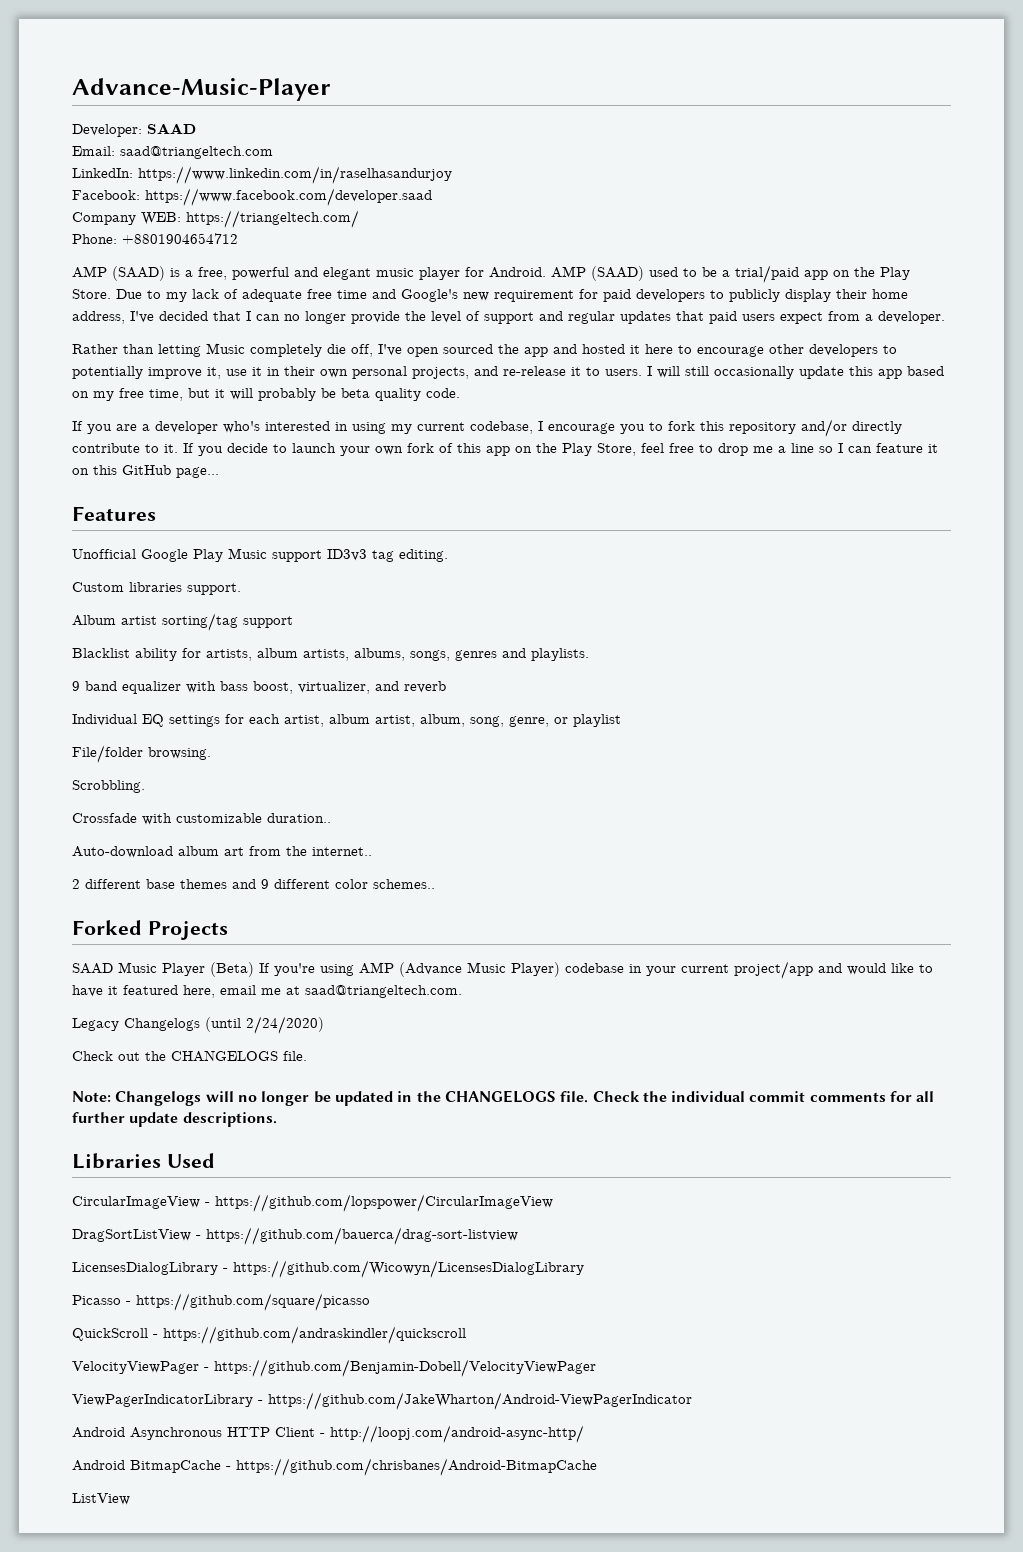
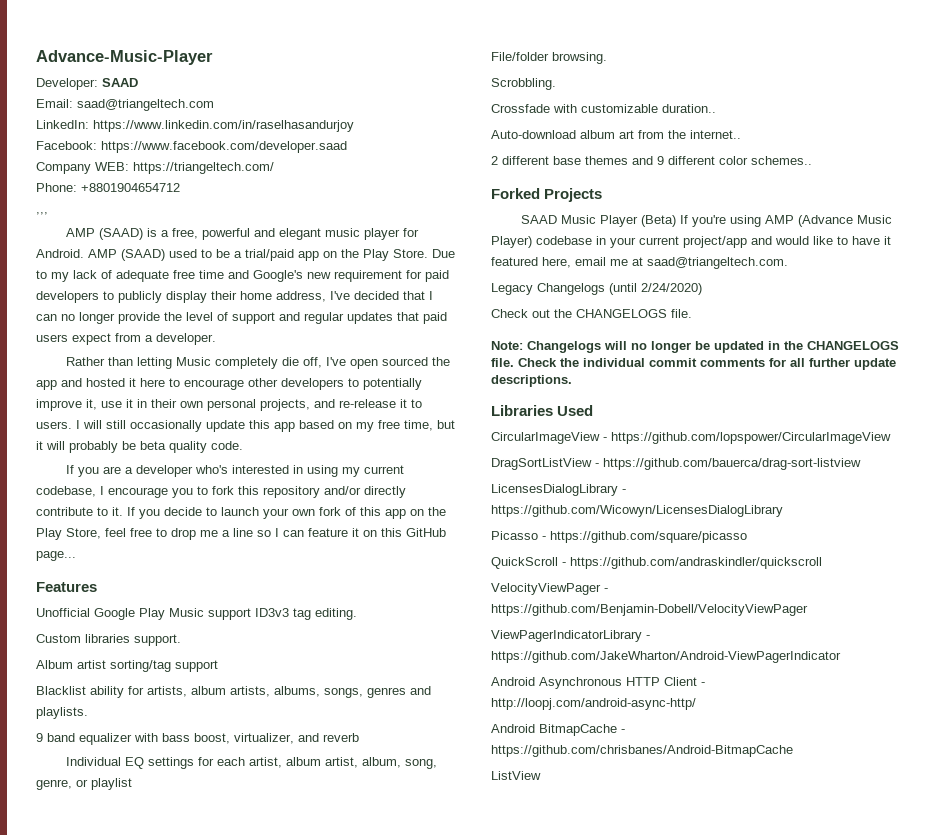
+ ,,,

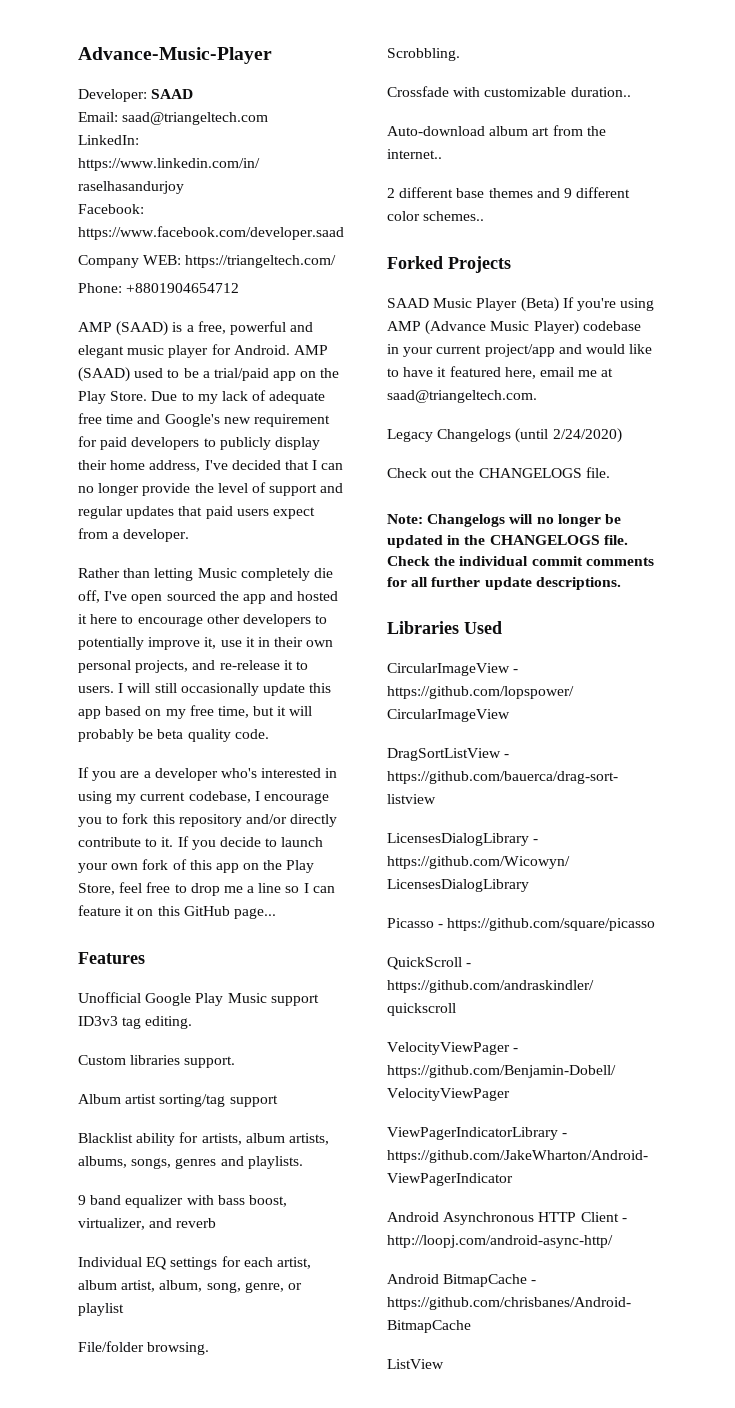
- ,,,

